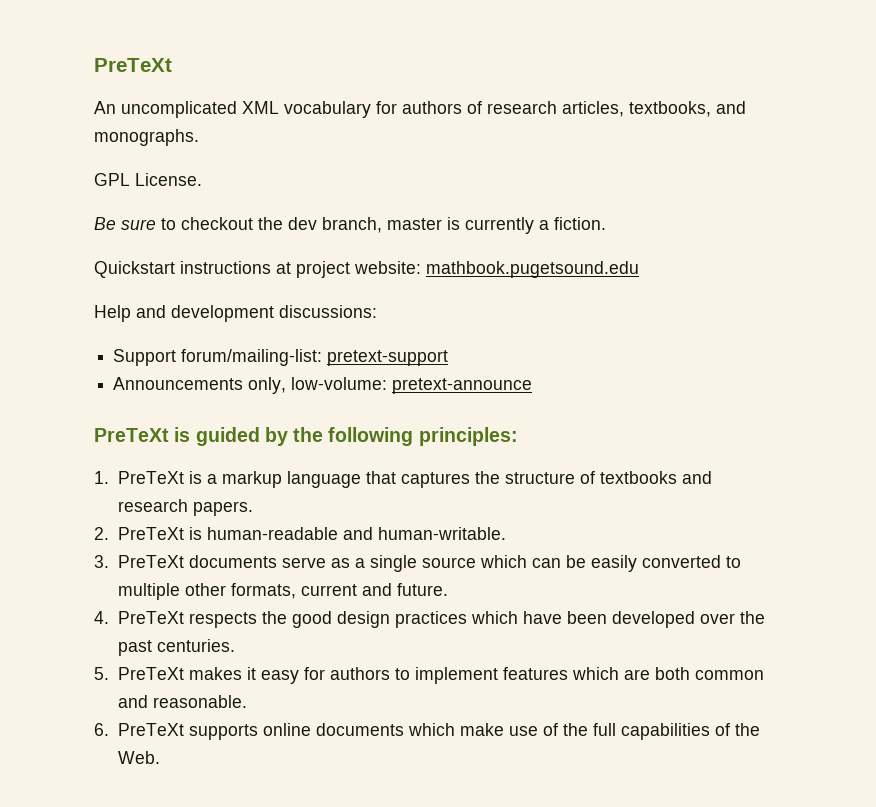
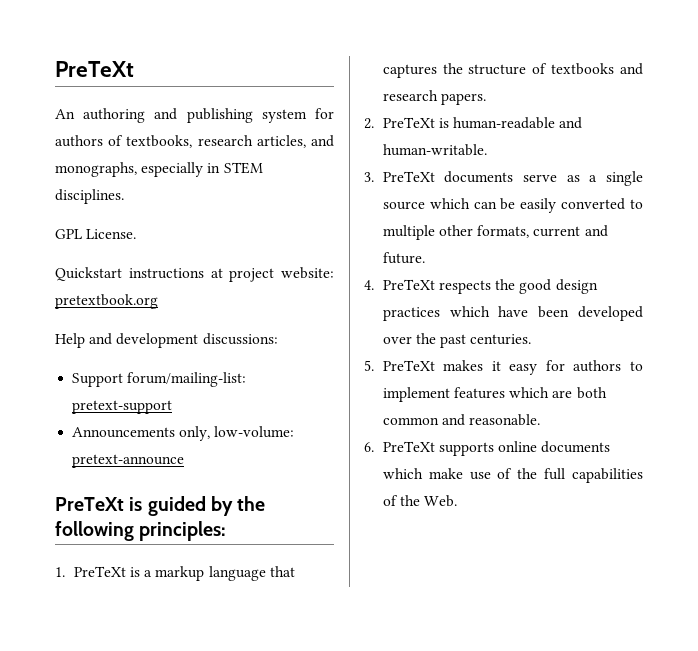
- An uncomplicated XML vocabulary for authors of research articles, textbooks, and monographs.
+ An authoring and publishing system for authors of textbooks, research articles, and monographs, especially in STEM disciplines.
  GPL License.
- Be sure to checkout the dev branch, master is currently a fiction.
- Quickstart instructions at project website: mathbook.pugetsound.edu
+ Quickstart instructions at project website: pretextbook.org

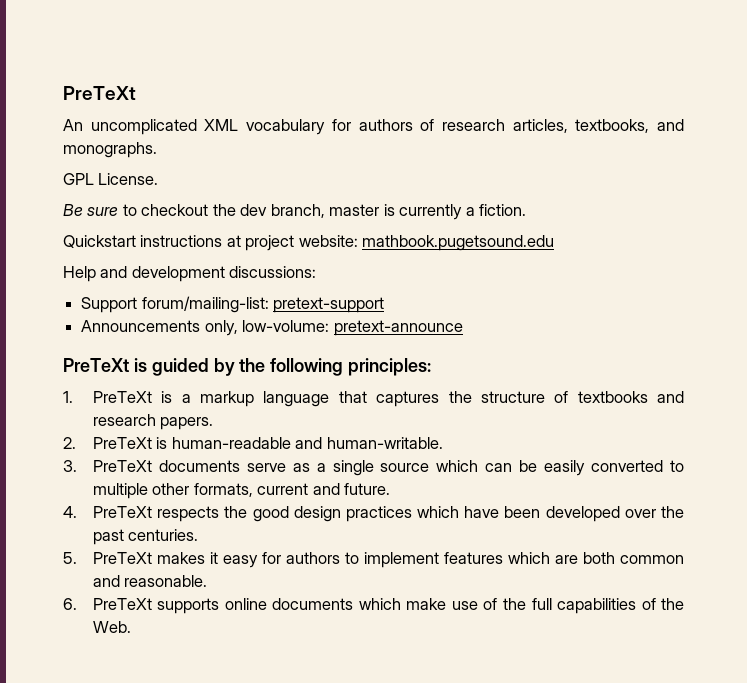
- An authoring and publishing system for authors of textbooks, research articles, and monographs, especially in STEM disciplines.
+ An uncomplicated XML vocabulary for authors of research articles, textbooks, and monographs.
  GPL License.
+ Be sure to checkout the dev branch, master is currently a fiction.
- Quickstart instructions at project website: pretextbook.org
+ Quickstart instructions at project website: mathbook.pugetsound.edu

